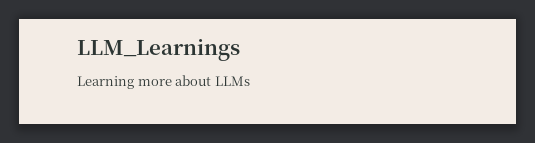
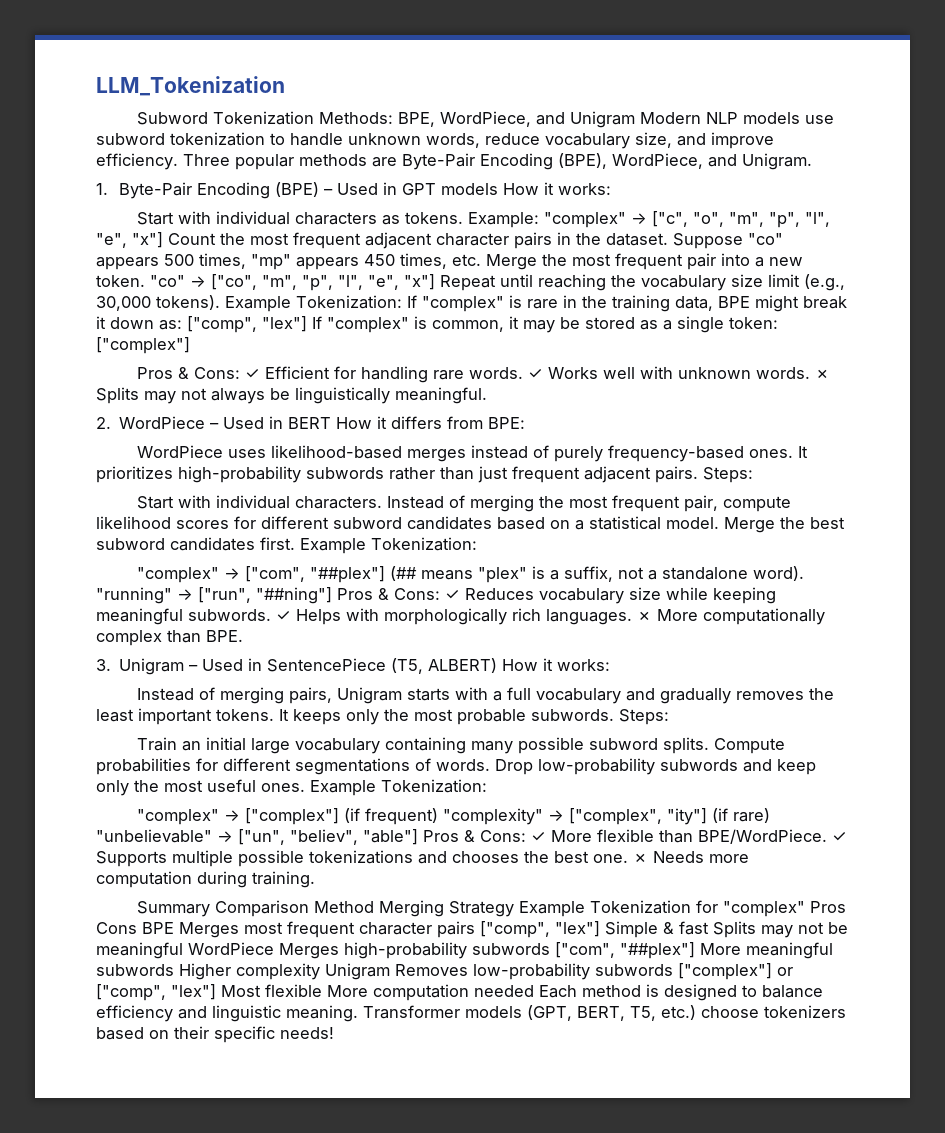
- LLM_Learnings
- Learning more about LLMs
+ LLM_Tokenization
+ Subword Tokenization Methods: BPE, WordPiece, and Unigram Modern NLP models use subword tokenization to handle unknown words, reduce vocabulary size, and improve efficiency. Three popular methods are Byte-Pair Encoding (BPE), WordPiece, and Unigram.
+ 1. Byte-Pair Encoding (BPE) – Used in GPT models How it works:
+ Start with individual characters as tokens. Example: "complex" → ["c", "o", "m", "p", "l", "e", "x"] Count the most frequent adjacent character pairs in the dataset. Suppose "co" appears 500 times, "mp" appears 450 times, etc. Merge the most frequent pair into a new token. "co" → ["co", "m", "p", "l", "e", "x"] Repeat until reaching the vocabulary size limit (e.g., 30,000 tokens). Example Tokenization: If "complex" is rare in the training data, BPE might break it down as: ["comp", "lex"] If "complex" is common, it may be stored as a single token: ["complex"]
+ Pros & Cons: ✓ Efficient for handling rare words. ✓ Works well with unknown words. ✗ Splits may not always be linguistically meaningful.
+ 2. WordPiece – Used in BERT How it differs from BPE:
+ WordPiece uses likelihood-based merges instead of purely frequency-based ones. It prioritizes high-probability subwords rather than just frequent adjacent pairs. Steps:
+ Start with individual characters. Instead of merging the most frequent pair, compute likelihood scores for different subword candidates based on a statistical model. Merge the best subword candidates first. Example Tokenization:
+ "complex" → ["com", "##plex"] (## means "plex" is a suffix, not a standalone word). "running" → ["run", "##ning"] Pros & Cons: ✓ Reduces vocabulary size while keeping meaningful subwords. ✓ Helps with morphologically rich languages. ✗ More computationally complex than BPE.
+ 3. Unigram – Used in SentencePiece (T5, ALBERT) How it works:
+ Instead of merging pairs, Unigram starts with a full vocabulary and gradually removes the least important tokens. It keeps only the most probable subwords. Steps:
+ Train an initial large vocabulary containing many possible subword splits. Compute probabilities for different segmentations of words. Drop low-probability subwords and keep only the most useful ones. Example Tokenization:
+ "complex" → ["complex"] (if frequent) "complexity" → ["complex", "ity"] (if rare) "unbelievable" → ["un", "believ", "able"] Pros & Cons: ✓ More flexible than BPE/WordPiece. ✓ Supports multiple possible tokenizations and chooses the best one. ✗ Needs more computation during training.
+ Summary Comparison Method Merging Strategy Example Tokenization for "complex" Pros Cons BPE Merges most frequent character pairs ["comp", "lex"] Simple & fast Splits may not be meaningful WordPiece Merges high-probability subwords ["com", "##plex"] More meaningful subwords Higher complexity Unigram Removes low-probability subwords ["complex"] or ["comp", "lex"] Most flexible More computation needed Each method is designed to balance efficiency and linguistic meaning. Transformer models (GPT, BERT, T5, etc.) choose tokenizers based on their specific needs!

